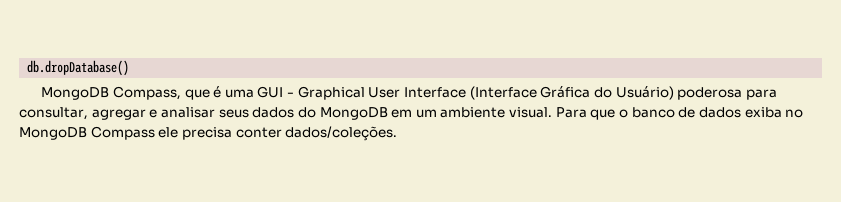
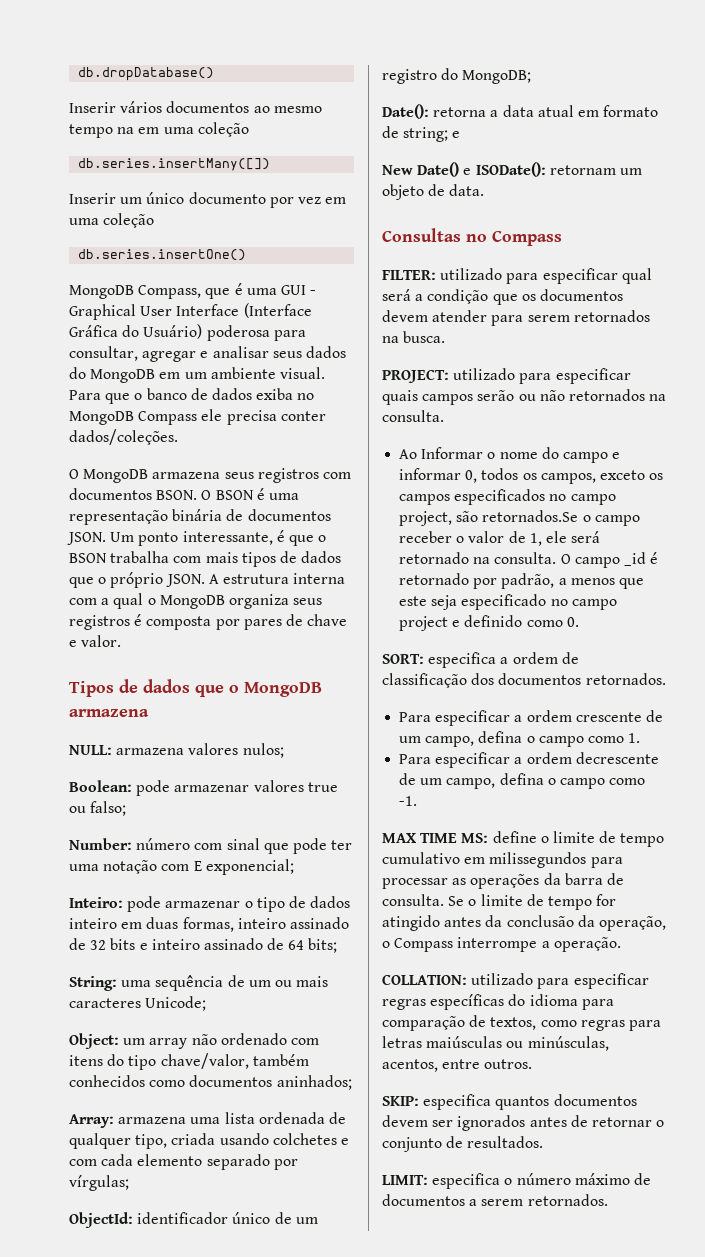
+ Inserir vários documentos ao mesmo tempo na em uma coleção
+ db.series.insertMany([])
+ Inserir um único documento por vez em uma coleção
+ db.series.insertOne()
+ O MongoDB armazena seus registros com documentos BSON. O BSON é uma representação binária de documentos JSON. Um ponto interessante, é que o BSON trabalha com mais tipos de dados que o próprio JSON. A estrutura interna com a qual o MongoDB organiza seus registros é composta por pares de chave e valor.
+ Tipos de dados que o MongoDB armazena
+ NULL: armazena valores nulos;
+ Boolean: pode armazenar valores true ou falso;
+ Number: número com sinal que pode ter uma notação com E exponencial;
+ Inteiro: pode armazenar o tipo de dados inteiro em duas formas, inteiro assinado de 32 bits e inteiro assinado de 64 bits;
+ String: uma sequência de um ou mais caracteres Unicode;
+ Object: um array não ordenado com itens do tipo chave/valor, também conhecidos como documentos aninhados;
+ Array: armazena uma lista ordenada de qualquer tipo, criada usando colchetes e com cada elemento separado por vírgulas;
+ ObjectId: identificador único de um registro do MongoDB;
+ Date(): retorna a data atual em formato de string; e
+ New Date() e ISODate(): retornam um objeto de data.
+ Consultas no Compass
+ FILTER: utilizado para especificar qual será a condição que os documentos devem atender para serem retornados na busca.
+ PROJECT: utilizado para especificar quais campos serão ou não retornados na consulta.
+ Ao Informar o nome do campo e informar 0, todos os campos, exceto os campos especificados no campo project, são retornados.Se o campo receber o valor de 1, ele será retornado na consulta. O campo _id é retornado por padrão, a menos que este seja especificado no campo project e definido como 0.
+ SORT: especifica a ordem de classificação dos documentos retornados.
+ Para especificar a ordem crescente de um campo, defina o campo como 1.
+ Para especificar a ordem decrescente de um campo, defina o campo como -1.
+ MAX TIME MS: define o limite de tempo cumulativo em milissegundos para processar as operações da barra de consulta. Se o limite de tempo for atingido antes da conclusão da operação, o Compass interrompe a operação.
+ COLLATION: utilizado para especificar regras específicas do idioma para comparação de textos, como regras para letras maiúsculas ou minúsculas, acentos, entre outros.
+ SKIP: especifica quantos documentos devem ser ignorados antes de retornar o conjunto de resultados.
+ LIMIT: especifica o número máximo de documentos a serem retornados.

